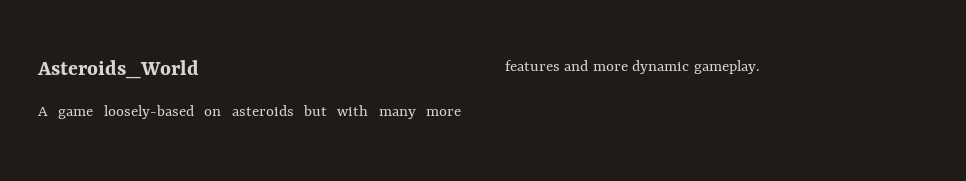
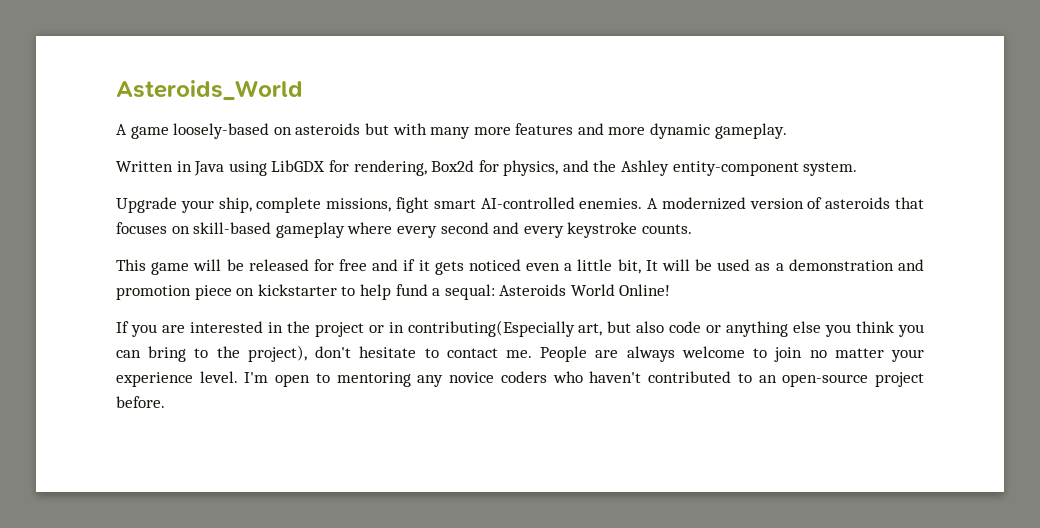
+ Written in Java using LibGDX for rendering, Box2d for physics, and the Ashley entity-component system.
+ Upgrade your ship, complete missions, fight smart AI-controlled enemies. A modernized version of asteroids that focuses on skill-based gameplay where every second and every keystroke counts.
+ This game will be released for free and if it gets noticed even a little bit, It will be used as a demonstration and promotion piece on kickstarter to help fund a sequal: Asteroids World Online!
+ If you are interested in the project or in contributing(Especially art, but also code or anything else you think you can bring to the project), don't hesitate to contact me. People are always welcome to join no matter your experience level. I'm open to mentoring any novice coders who haven't contributed to an open-source project before.

